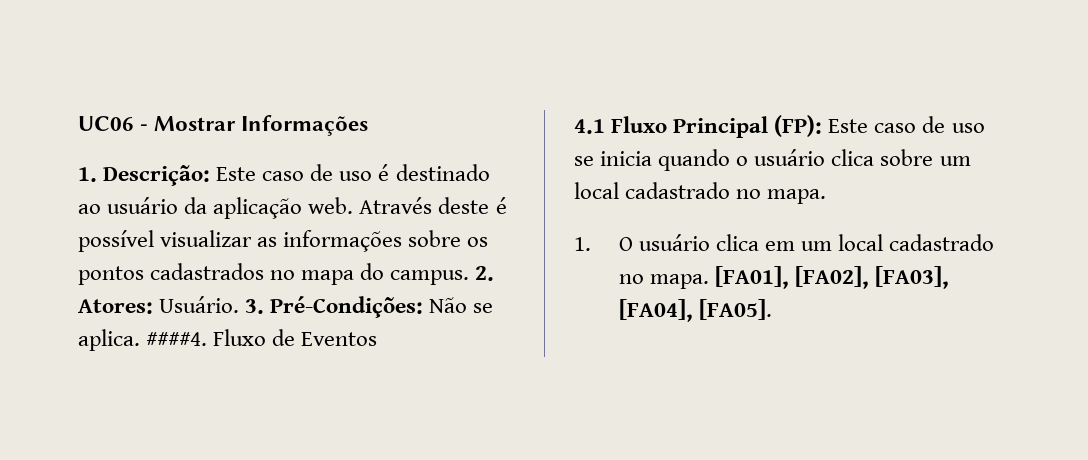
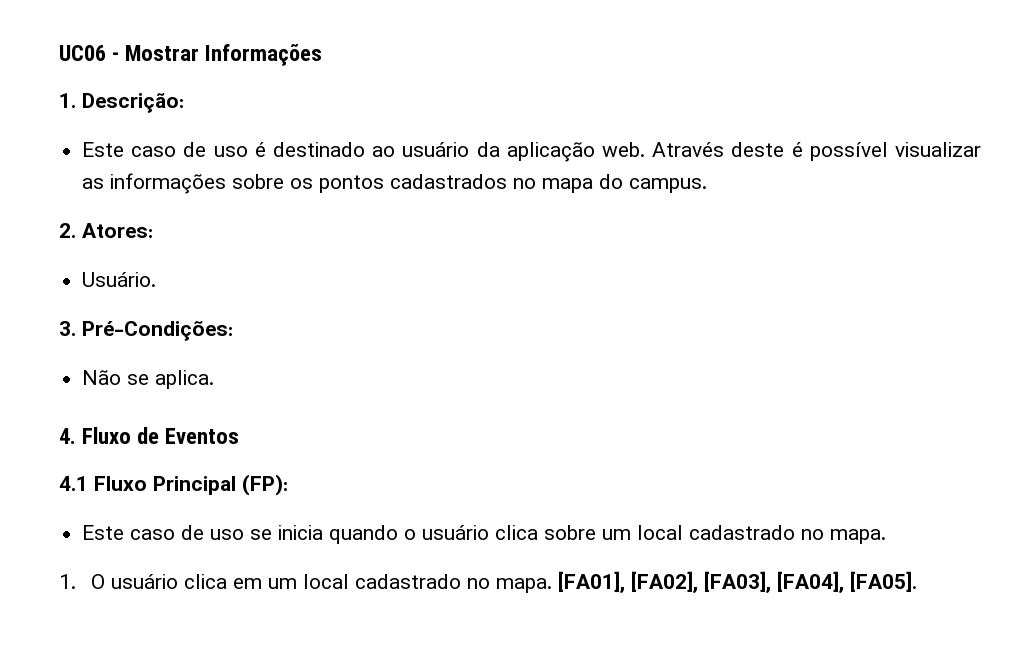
- 1. Descrição: Este caso de uso é destinado ao usuário da aplicação web.
+ 1. Descrição:
+ Este caso de uso é destinado ao usuário da aplicação web.
- Através deste é possível visualizar as informações sobre os pontos cadastrados no mapa do campus. 2. Atores: Usuário. 3. Pré-Condições: Não se aplica. ####4. Fluxo de Eventos
+ Através deste é possível visualizar as informações sobre os pontos cadastrados no mapa do campus.
+ 2. Atores:
+ Usuário.
+ 3. Pré-Condições:
+ Não se aplica.
+ 4. Fluxo de Eventos
- 4.1 Fluxo Principal (FP): Este caso de uso se inicia quando o usuário clica sobre um local cadastrado no mapa.
+ 4.1 Fluxo Principal (FP):
+ Este caso de uso se inicia quando o usuário clica sobre um local cadastrado no mapa.

